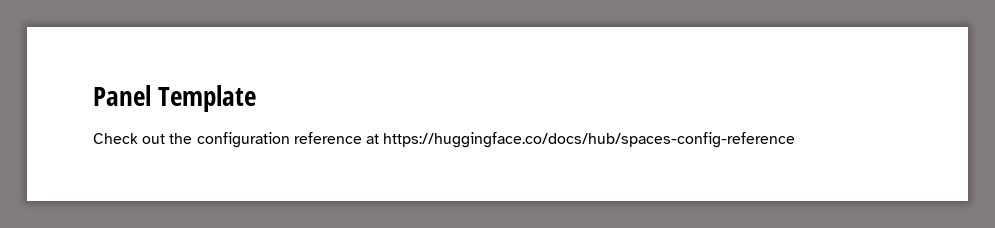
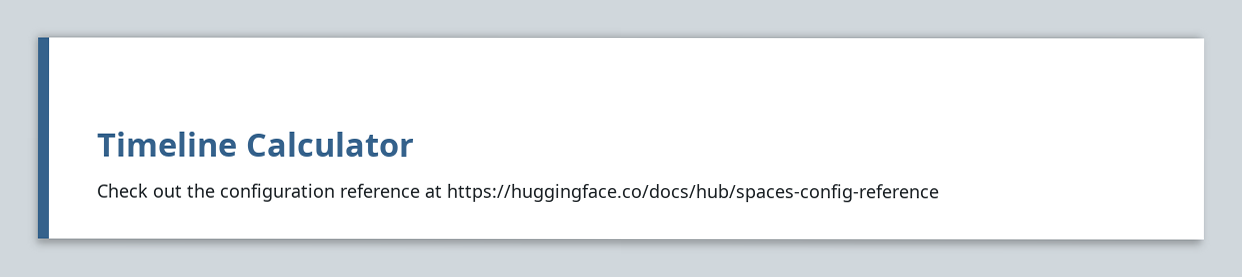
- Panel Template
+ Timeline Calculator

